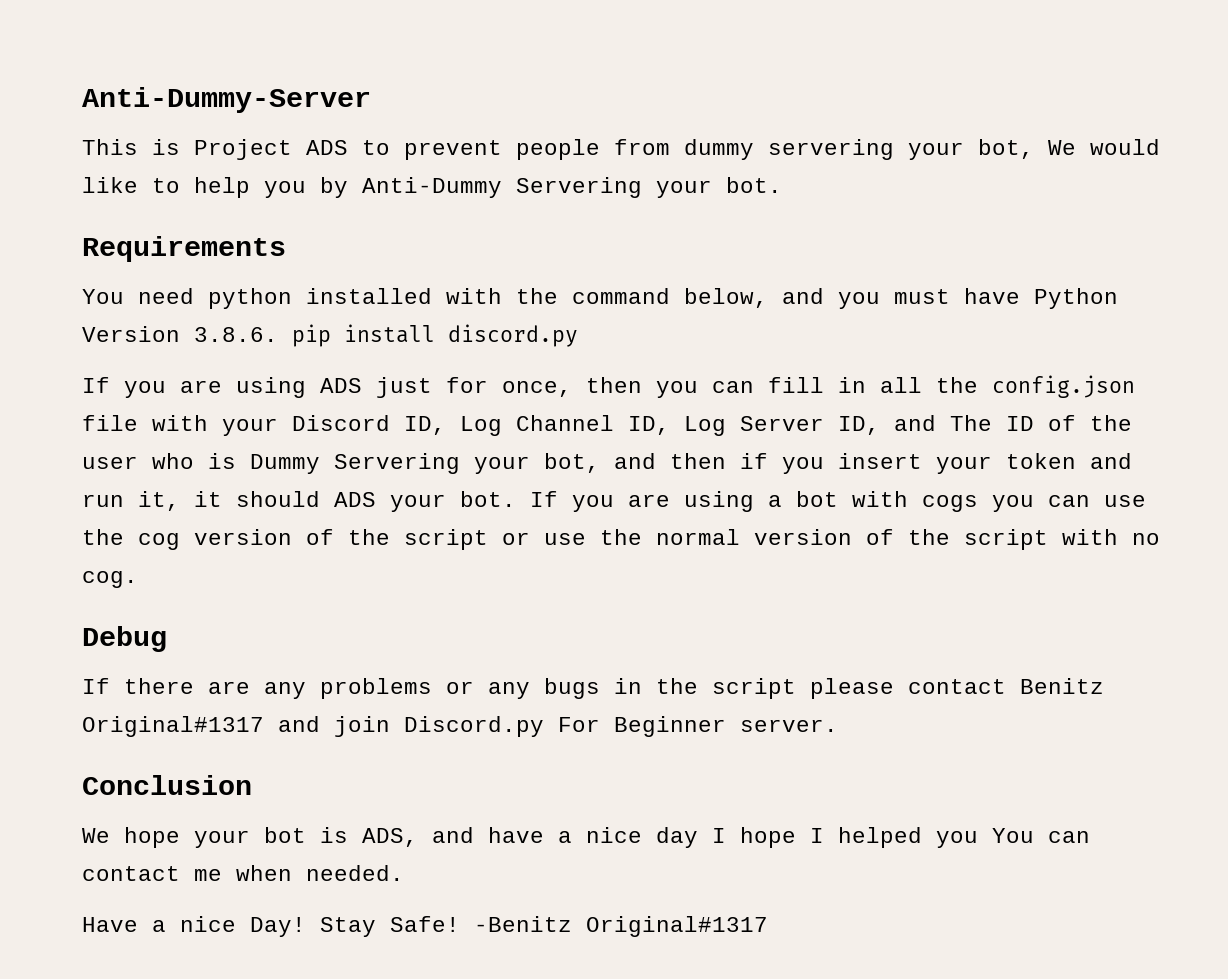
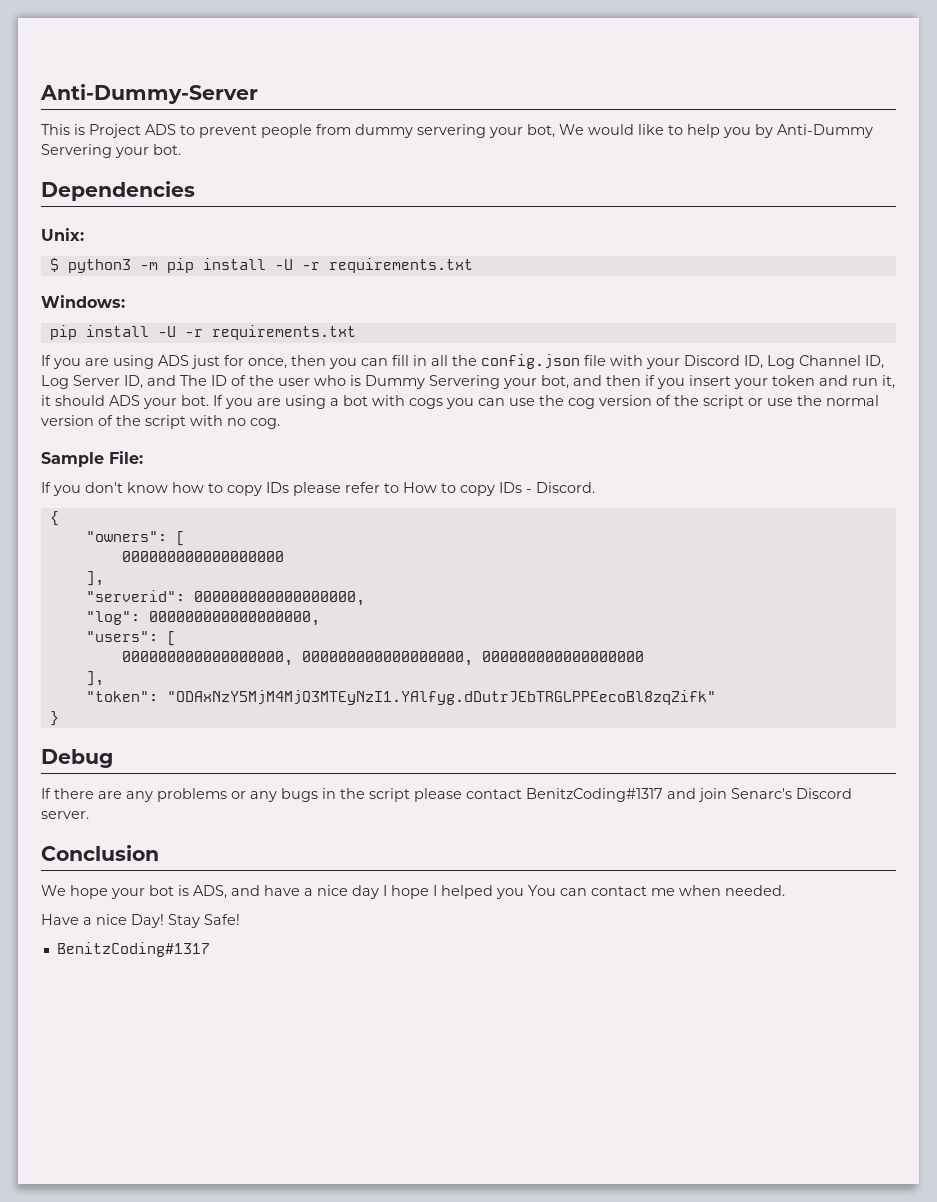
- Requirements
- You need python installed with the command below, and you must have Python Version 3.8.6. pip install discord.py
+ Dependencies
+ Unix:
+ $ python3 -m pip install -U -r requirements.txt
+ Windows:
+ pip install -U -r requirements.txt
+ Sample File:
+ If you don't know how to copy IDs please refer to How to copy IDs - Discord.
+ {
+ "owners": [
+ 000000000000000000
+ ],
+ "serverid": 000000000000000000,
+ "log": 000000000000000000,
+ "users": [
+ 000000000000000000, 000000000000000000, 000000000000000000
+ ],
+ "token": "ODAxNzY5MjM4MjQ3MTEyNzI1.YAlfyg.dDutrJEbTRGLPPEecoBl8zqZifk"
+ }
- If there are any problems or any bugs in the script please contact Benitz Original#1317 and join Discord.py For Beginner server.
+ If there are any problems or any bugs in the script please contact BenitzCoding#1317 and join Senarc's Discord server.
- Stay Safe! -Benitz Original#1317
+ Stay Safe!
+ BenitzCoding#1317

